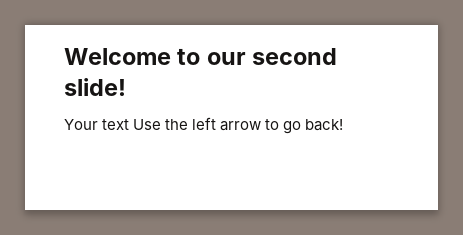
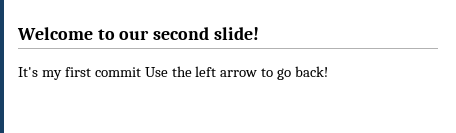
- Your text Use the left arrow to go back!
+ It's my first commit Use the left arrow to go back!

